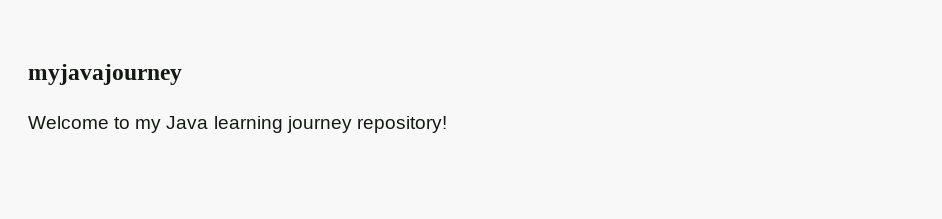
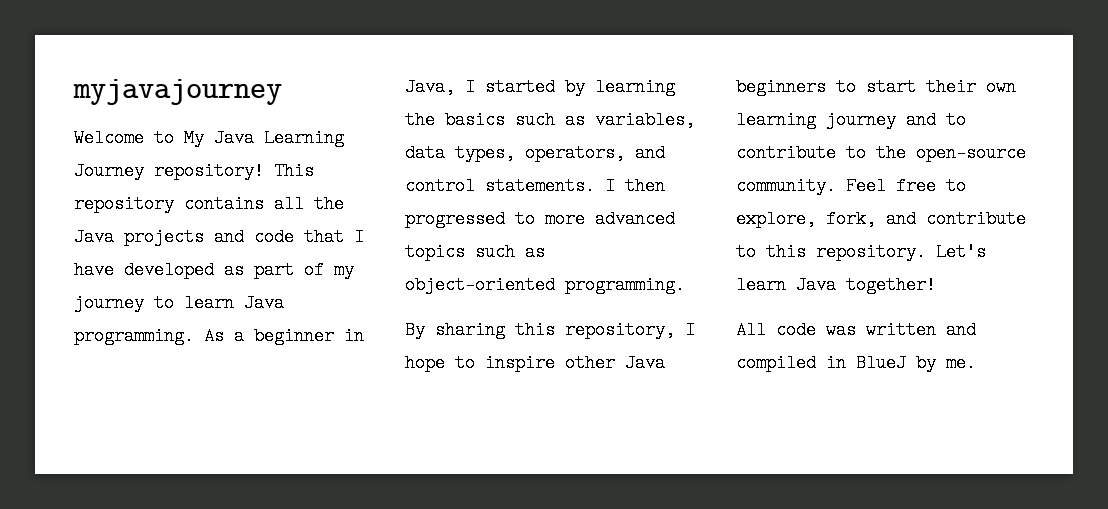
- Welcome to my Java learning journey repository!
+ Welcome to My Java Learning Journey repository! This repository contains all the Java projects and code that I have developed as part of my journey to learn Java programming. As a beginner in Java, I started by learning the basics such as variables, data types, operators, and control statements. I then progressed to more advanced topics such as object-oriented programming.
+ By sharing this repository, I hope to inspire other Java beginners to start their own learning journey and to contribute to the open-source community. Feel free to explore, fork, and contribute to this repository. Let's learn Java together!
+ All code was written and compiled in BlueJ by me.

